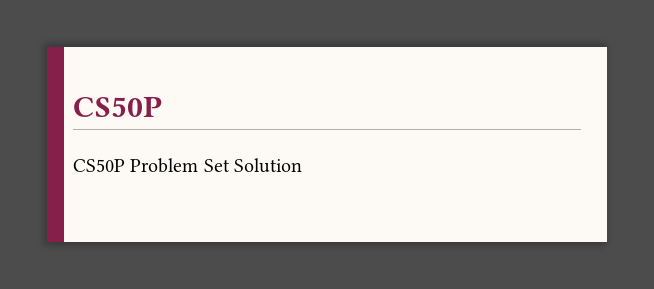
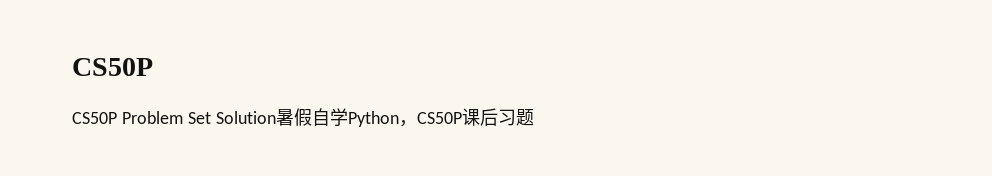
- CS50P Problem Set Solution
+ CS50P Problem Set Solution暑假自学Python，CS50P课后习题

